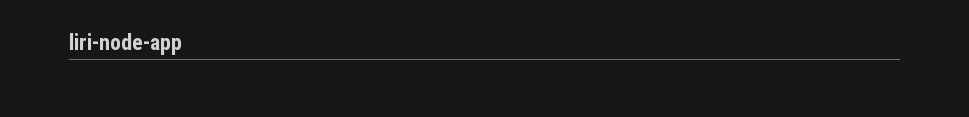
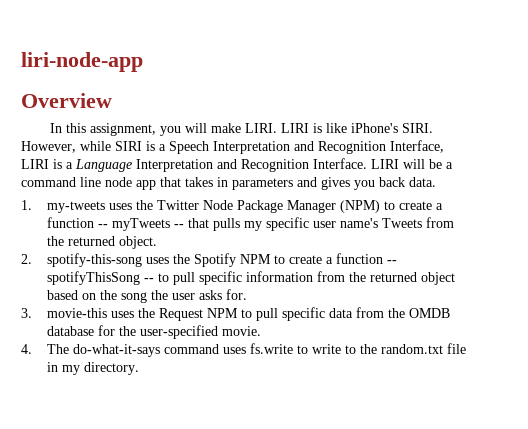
+ Overview
+ In this assignment, you will make LIRI. LIRI is like iPhone's SIRI. However, while SIRI is a Speech Interpretation and Recognition Interface, LIRI is a Language Interpretation and Recognition Interface. LIRI will be a command line node app that takes in parameters and gives you back data.
+ 1. my-tweets uses the Twitter Node Package Manager (NPM) to create a function -- myTweets -- that pulls my specific user name's Tweets from the returned object.
+ 2. spotify-this-song uses the Spotify NPM to create a function -- spotifyThisSong -- to pull specific information from the returned object based on the song the user asks for.
+ 3. movie-this uses the Request NPM to pull specific data from the OMDB database for the user-specified movie.
+ 4. The do-what-it-says command uses fs.write to write to the random.txt file in my directory.

